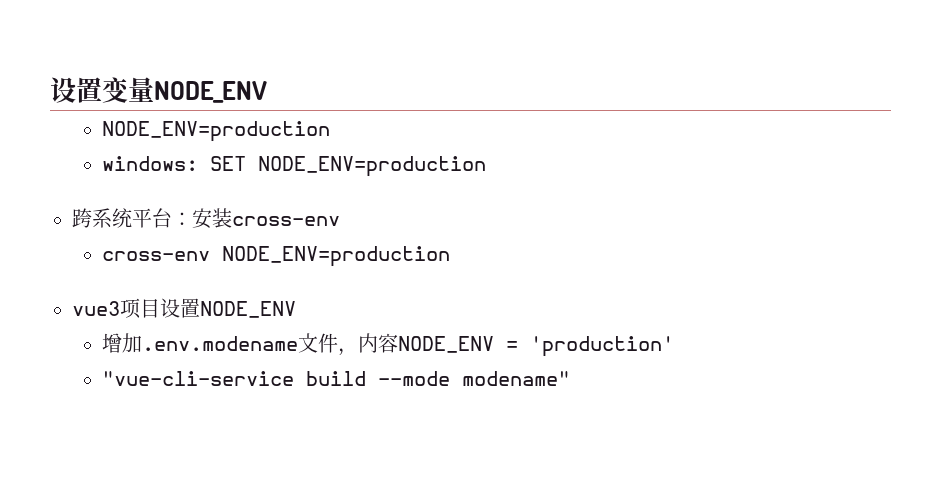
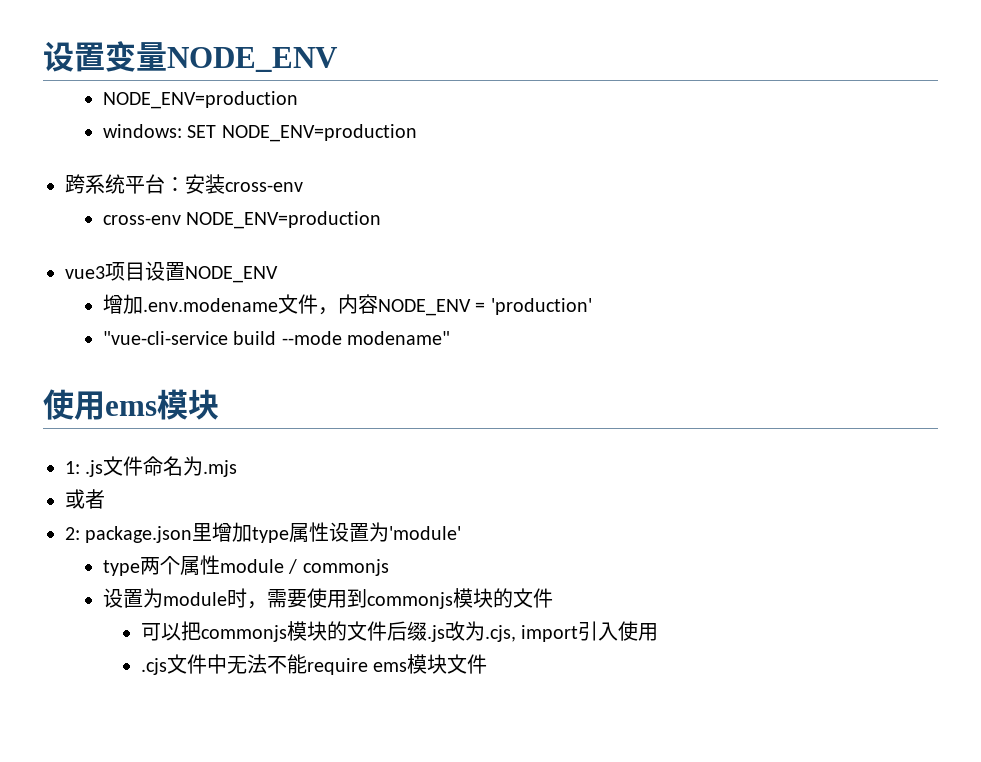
+ 使用ems模块
+ 1: .js文件命名为.mjs
+ 或者
+ 2: package.json里增加type属性设置为'module'
+ type两个属性module / commonjs
+ 设置为module时，需要使用到commonjs模块的文件
+ 可以把commonjs模块的文件后缀.js改为.cjs, import引入使用
+ .cjs文件中无法不能require ems模块文件

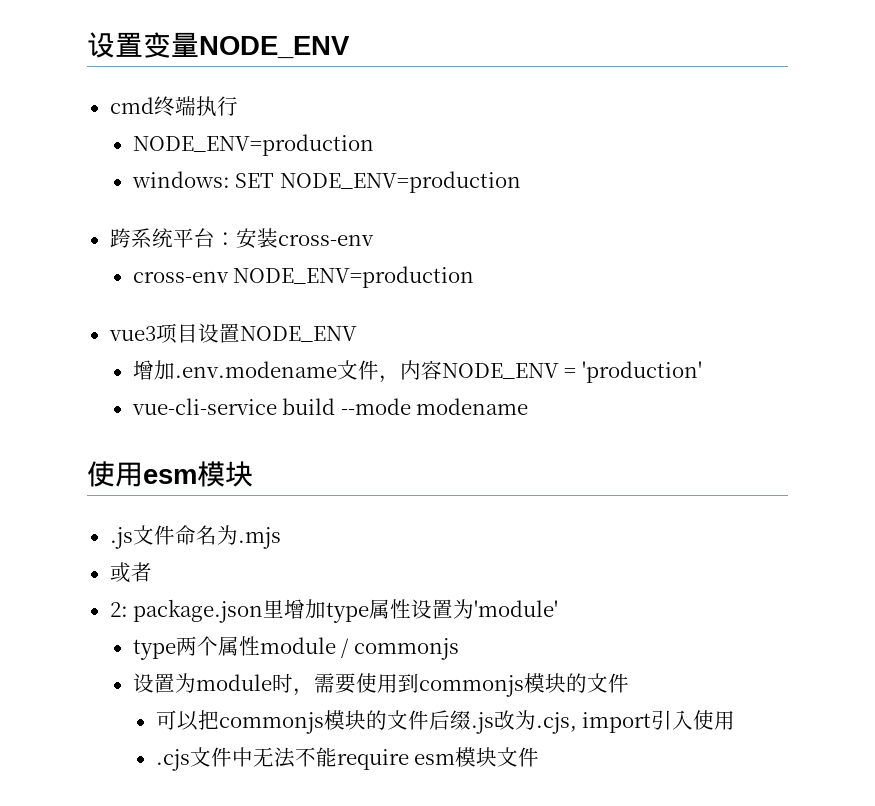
+ cmd终端执行
- "vue-cli-service build --mode modename"
- 使用ems模块
+ vue-cli-service build --mode modename
+ 使用esm模块
- 1: .js文件命名为.mjs
+ .js文件命名为.mjs
- .cjs文件中无法不能require ems模块文件
+ .cjs文件中无法不能require esm模块文件

